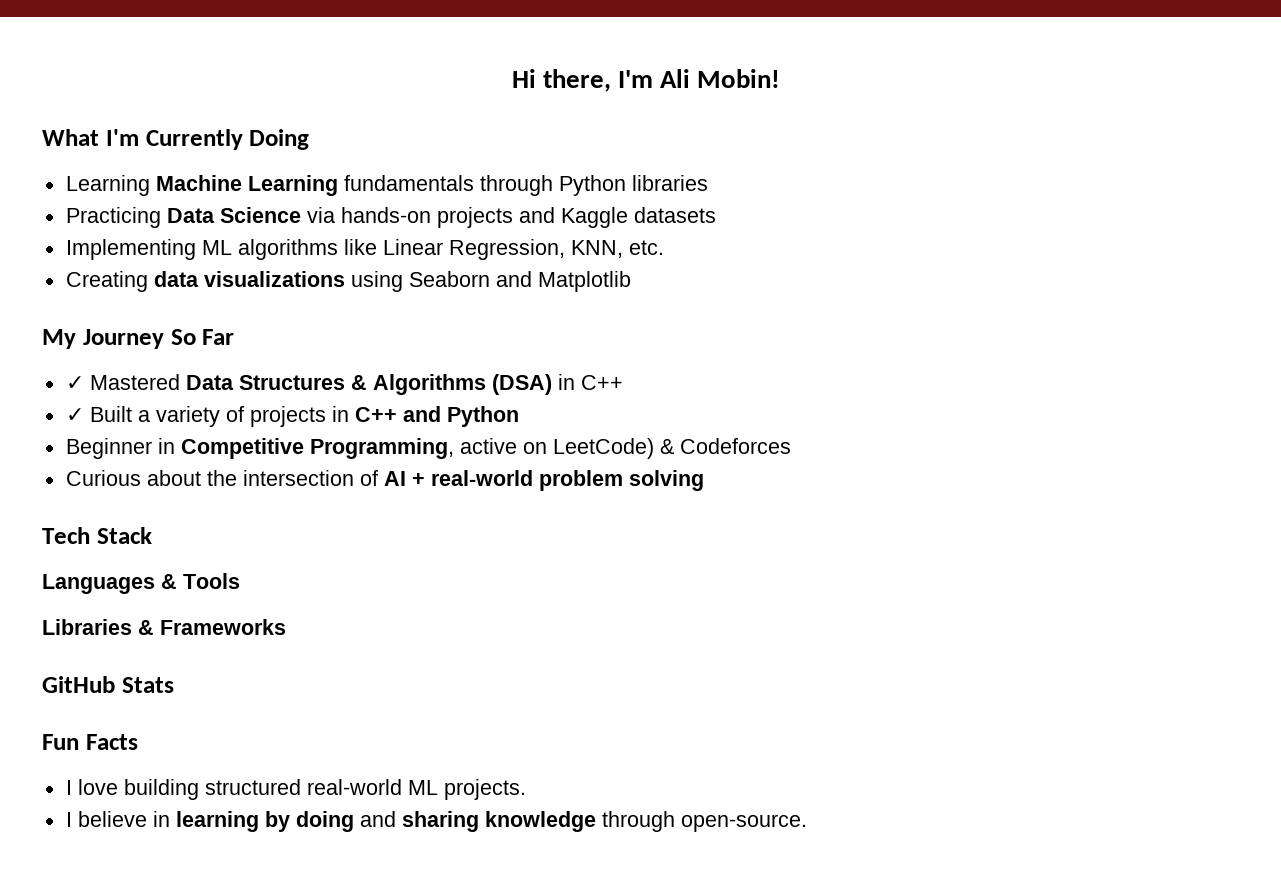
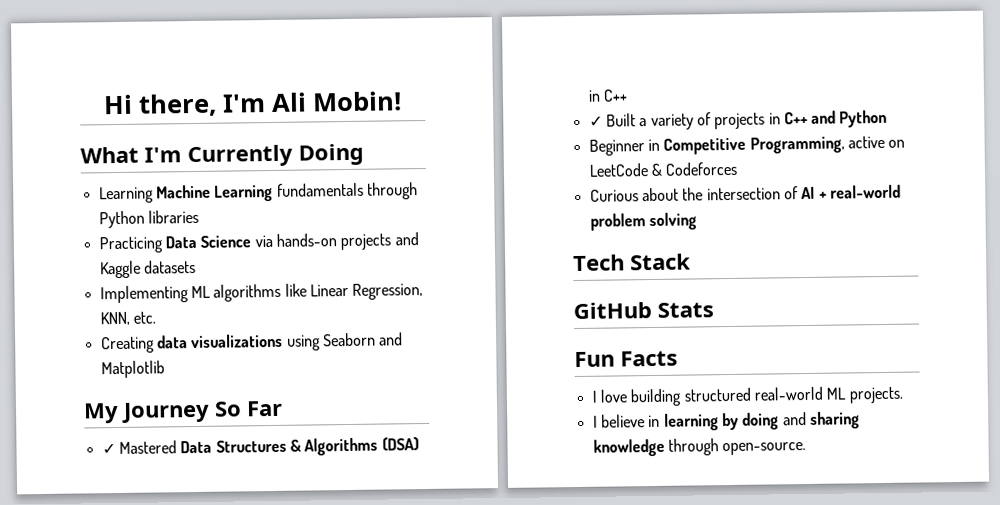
- Beginner in Competitive Programming, active on LeetCode) & Codeforces
+ Beginner in Competitive Programming, active on LeetCode & Codeforces
- Languages & Tools
- Libraries & Frameworks

